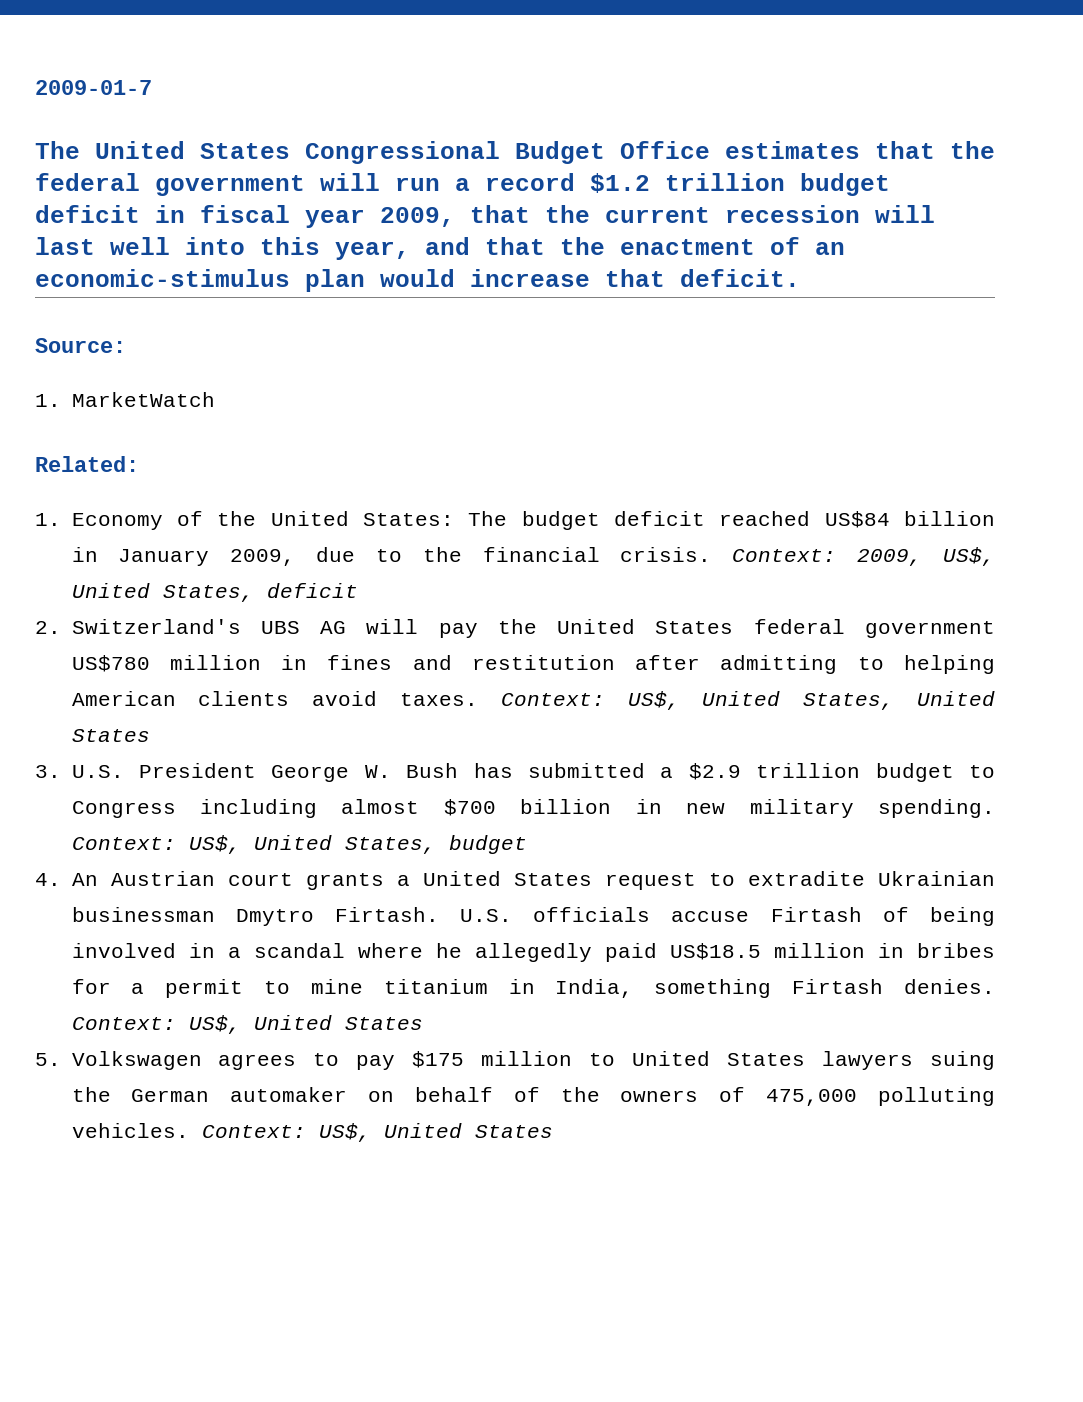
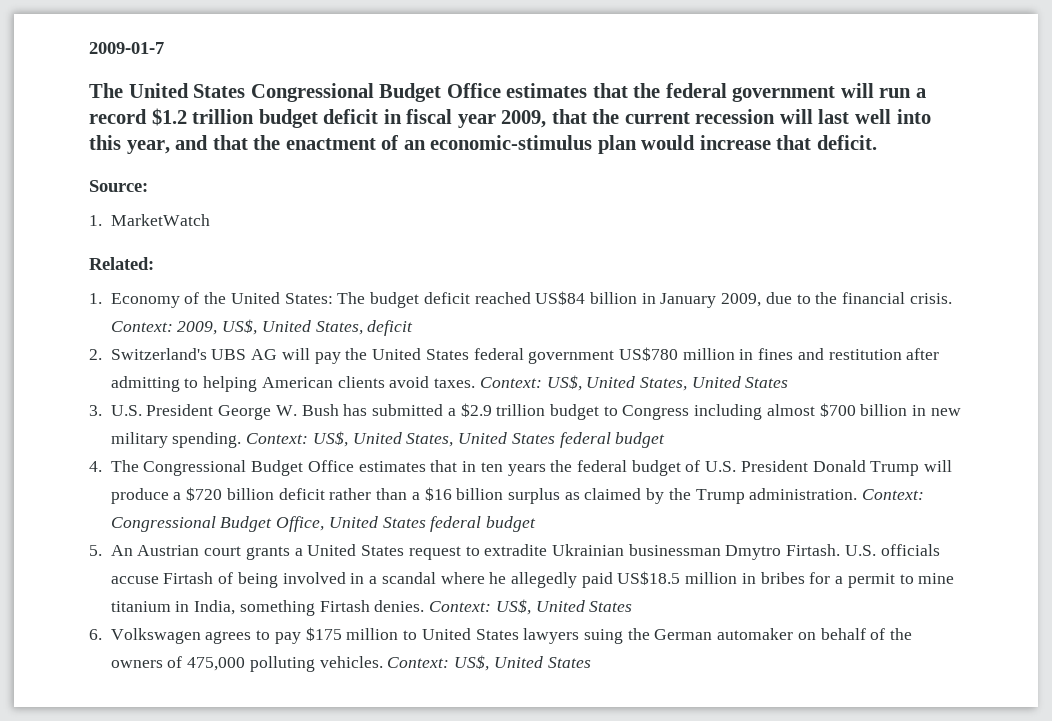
- Context: US$, United States, budget
- 4. An Austrian court grants a United States request to extradite Ukrainian businessman Dmytro Firtash.
+ Context: US$, United States, United States federal budget
+ 4. The Congressional Budget Office estimates that in ten years the federal budget of U.S. President Donald Trump will produce a $720 billion deficit rather than a $16 billion surplus as claimed by the Trump administration. Context: Congressional Budget Office, United States federal budget
+ 5. An Austrian court grants a United States request to extradite Ukrainian businessman Dmytro Firtash.
- 5. Volkswagen agrees to pay $175 million to United States lawyers suing the German automaker on behalf of the owners of 475,000 polluting vehicles.
+ 6. Volkswagen agrees to pay $175 million to United States lawyers suing the German automaker on behalf of the owners of 475,000 polluting vehicles.

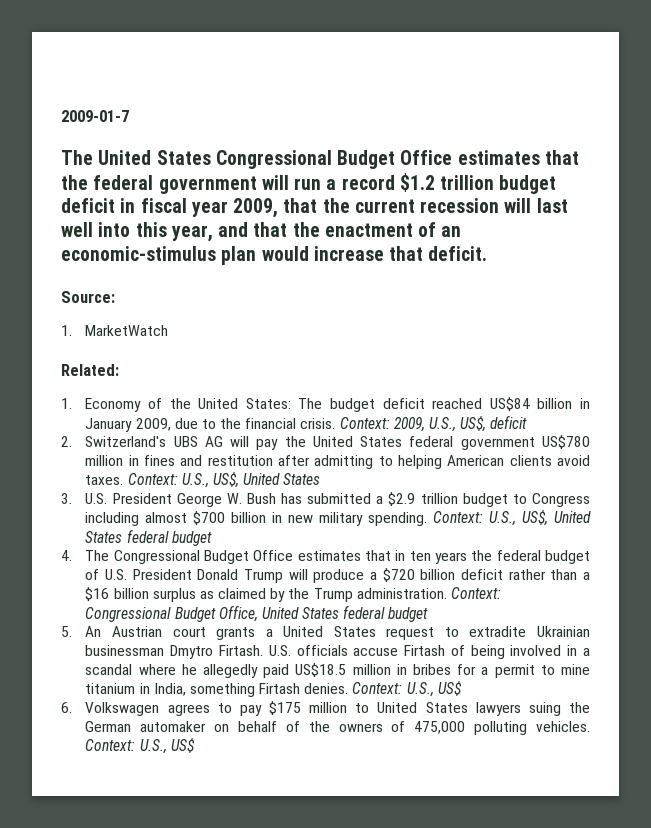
- Context: 2009, US$, United States, deficit
+ Context: 2009, U.S., US$, deficit
- 2. Switzerland's UBS AG will pay the United States federal government US$780 million in fines and restitution after admitting to helping American clients avoid taxes. Context: US$, United States, United States
+ 2. Switzerland's UBS AG will pay the United States federal government US$780 million in fines and restitution after admitting to helping American clients avoid taxes. Context: U.S., US$, United States
- Context: US$, United States, United States federal budget
+ Context: U.S., US$, United States federal budget
- U.S. officials accuse Firtash of being involved in a scandal where he allegedly paid US$18.5 million in bribes for a permit to mine titanium in India, something Firtash denies. Context: US$, United States
+ U.S. officials accuse Firtash of being involved in a scandal where he allegedly paid US$18.5 million in bribes for a permit to mine titanium in India, something Firtash denies. Context: U.S., US$
- 6. Volkswagen agrees to pay $175 million to United States lawyers suing the German automaker on behalf of the owners of 475,000 polluting vehicles. Context: US$, United States
+ 6. Volkswagen agrees to pay $175 million to United States lawyers suing the German automaker on behalf of the owners of 475,000 polluting vehicles. Context: U.S., US$

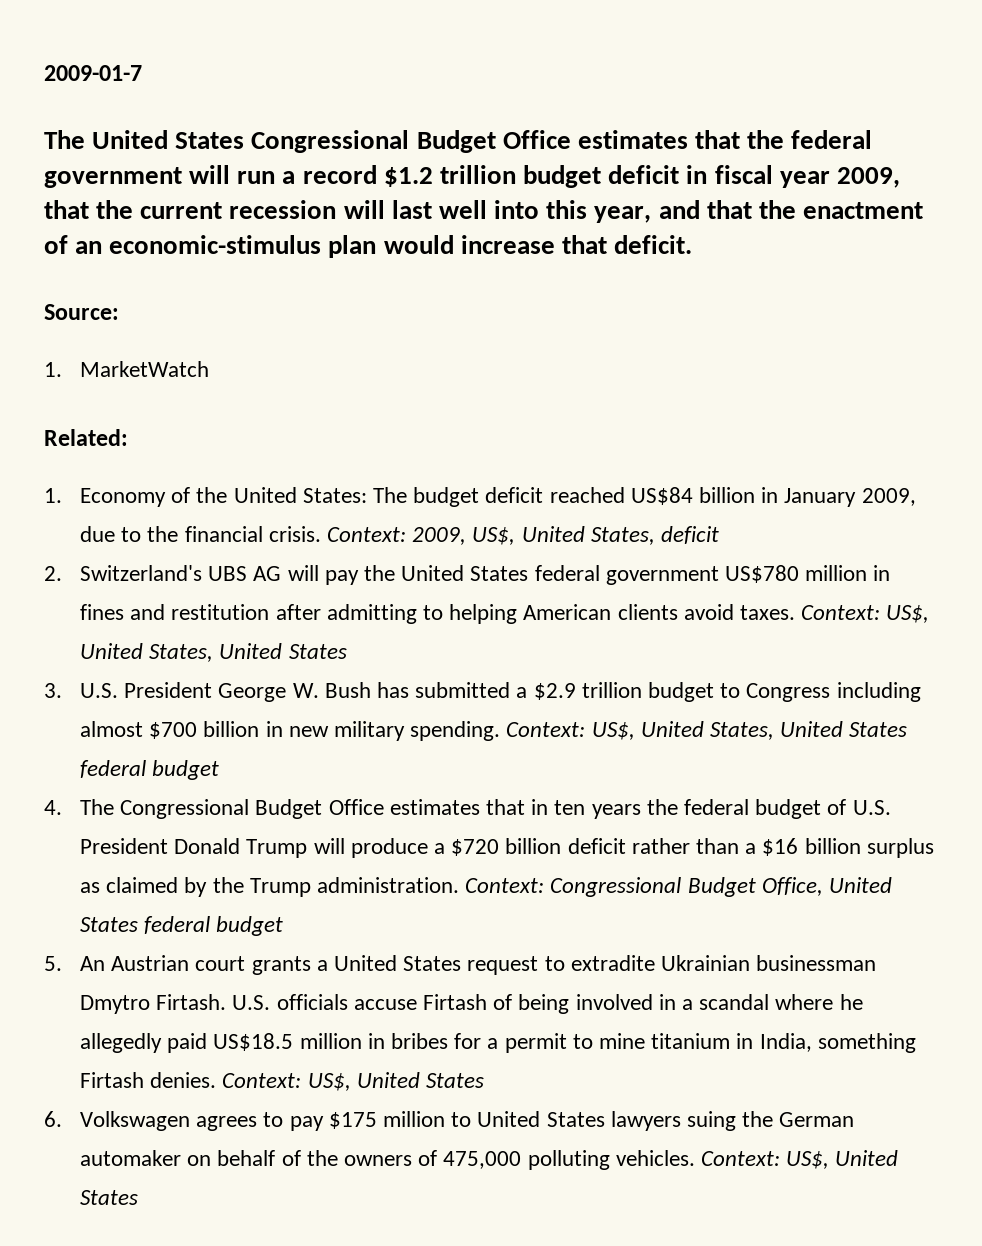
- Context: 2009, U.S., US$, deficit
+ Context: 2009, US$, United States, deficit
- 2. Switzerland's UBS AG will pay the United States federal government US$780 million in fines and restitution after admitting to helping American clients avoid taxes. Context: U.S., US$, United States
+ 2. Switzerland's UBS AG will pay the United States federal government US$780 million in fines and restitution after admitting to helping American clients avoid taxes. Context: US$, United States, United States
- Context: U.S., US$, United States federal budget
+ Context: US$, United States, United States federal budget
- U.S. officials accuse Firtash of being involved in a scandal where he allegedly paid US$18.5 million in bribes for a permit to mine titanium in India, something Firtash denies. Context: U.S., US$
+ U.S. officials accuse Firtash of being involved in a scandal where he allegedly paid US$18.5 million in bribes for a permit to mine titanium in India, something Firtash denies. Context: US$, United States
- 6. Volkswagen agrees to pay $175 million to United States lawyers suing the German automaker on behalf of the owners of 475,000 polluting vehicles. Context: U.S., US$
+ 6. Volkswagen agrees to pay $175 million to United States lawyers suing the German automaker on behalf of the owners of 475,000 polluting vehicles. Context: US$, United States

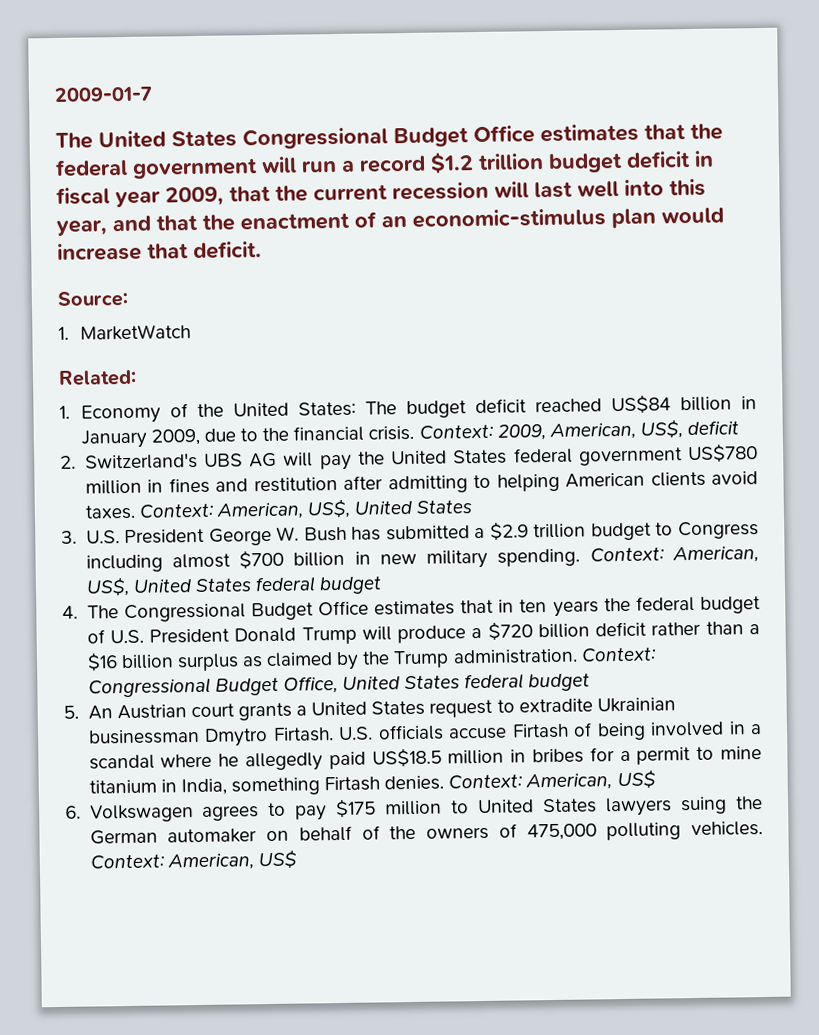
- Context: 2009, US$, United States, deficit
+ Context: 2009, American, US$, deficit
- 2. Switzerland's UBS AG will pay the United States federal government US$780 million in fines and restitution after admitting to helping American clients avoid taxes. Context: US$, United States, United States
+ 2. Switzerland's UBS AG will pay the United States federal government US$780 million in fines and restitution after admitting to helping American clients avoid taxes. Context: American, US$, United States
- Context: US$, United States, United States federal budget
+ Context: American, US$, United States federal budget
- U.S. officials accuse Firtash of being involved in a scandal where he allegedly paid US$18.5 million in bribes for a permit to mine titanium in India, something Firtash denies. Context: US$, United States
+ U.S. officials accuse Firtash of being involved in a scandal where he allegedly paid US$18.5 million in bribes for a permit to mine titanium in India, something Firtash denies. Context: American, US$
- 6. Volkswagen agrees to pay $175 million to United States lawyers suing the German automaker on behalf of the owners of 475,000 polluting vehicles. Context: US$, United States
+ 6. Volkswagen agrees to pay $175 million to United States lawyers suing the German automaker on behalf of the owners of 475,000 polluting vehicles. Context: American, US$

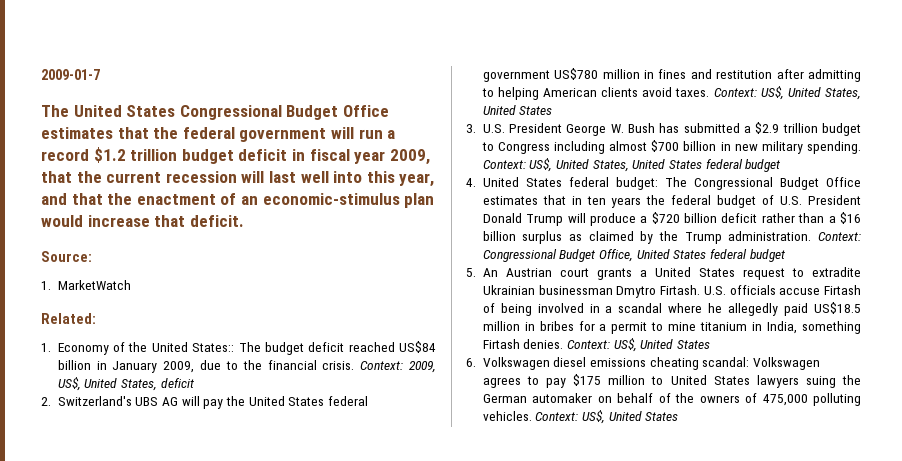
- 1. Economy of the United States: The budget deficit reached US$84 billion in January 2009, due to the financial crisis.
+ 1. Economy of the United States:: The budget deficit reached US$84 billion in January 2009, due to the financial crisis.
- Context: 2009, American, US$, deficit
+ Context: 2009, US$, United States, deficit
- 2. Switzerland's UBS AG will pay the United States federal government US$780 million in fines and restitution after admitting to helping American clients avoid taxes. Context: American, US$, United States
+ 2. Switzerland's UBS AG will pay the United States federal government US$780 million in fines and restitution after admitting to helping American clients avoid taxes. Context: US$, United States, United States
- Context: American, US$, United States federal budget
+ Context: US$, United States, United States federal budget
- 4. The Congressional Budget Office estimates that in ten years the federal budget of U.S. President Donald Trump will produce a $720 billion deficit rather than a $16 billion surplus as claimed by the Trump administration.
+ 4. United States federal budget: The Congressional Budget Office estimates that in ten years the federal budget of U.S. President Donald Trump will produce a $720 billion deficit rather than a $16 billion surplus as claimed by the Trump administration.
- U.S. officials accuse Firtash of being involved in a scandal where he allegedly paid US$18.5 million in bribes for a permit to mine titanium in India, something Firtash denies. Context: American, US$
+ U.S. officials accuse Firtash of being involved in a scandal where he allegedly paid US$18.5 million in bribes for a permit to mine titanium in India, something Firtash denies. Context: US$, United States
- 6. Volkswagen agrees to pay $175 million to United States lawyers suing the German automaker on behalf of the owners of 475,000 polluting vehicles. Context: American, US$
+ 6. Volkswagen diesel emissions cheating scandal: Volkswagen agrees to pay $175 million to United States lawyers suing the German automaker on behalf of the owners of 475,000 polluting vehicles. Context: US$, United States

